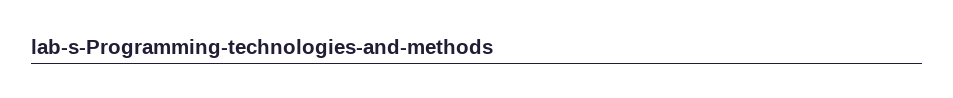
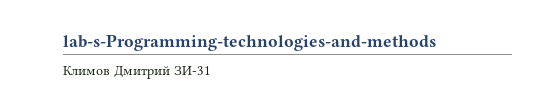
+ Климов Дмитрий ЗИ-31

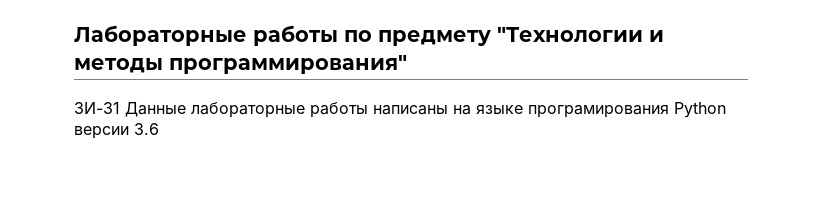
- lab-s-Programming-technologies-and-methods
- Климов Дмитрий ЗИ-31
+ Лабораторные работы по предмету "Технологии и методы программирования"
+ ЗИ-31 Данные лабораторные работы написаны на языке програмирования Python версии 3.6

